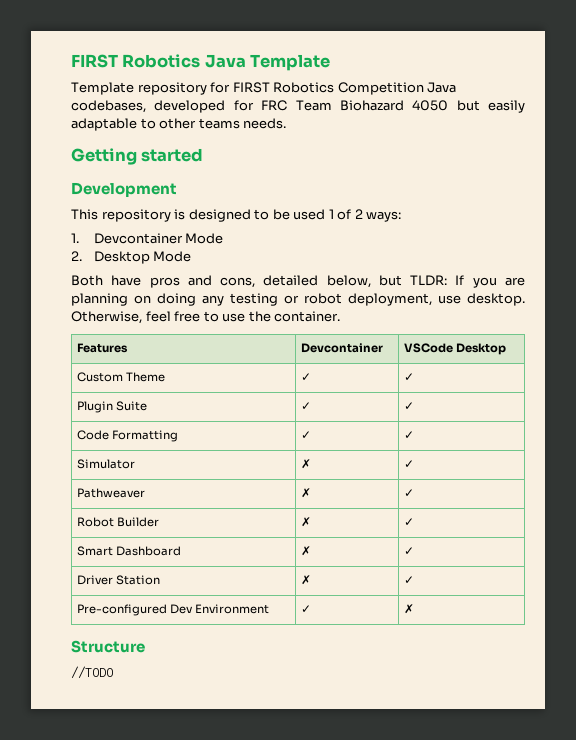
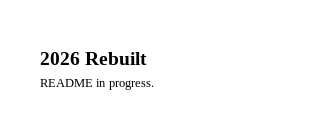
- FIRST Robotics Java Template
- Template repository for FIRST Robotics Competition Java codebases, developed for FRC Team Biohazard 4050 but easily adaptable to other teams needs.
- Getting started
- Development
- This repository is designed to be used 1 of 2 ways:
- 1. Devcontainer Mode
- 2. Desktop Mode
- Both have pros and cons, detailed below, but TLDR: If you are planning on doing any testing or robot deployment, use desktop. Otherwise, feel free to use the container.
- Features | Devcontainer | VSCode Desktop
- Custom Theme | ✓ | ✓
- Plugin Suite | ✓ | ✓
- Code Formatting | ✓ | ✓
- Simulator | ✗ | ✓
- Pathweaver | ✗ | ✓
- Robot Builder | ✗ | ✓
- Smart Dashboard | ✗ | ✓
- Driver Station | ✗ | ✓
- Pre-configured Dev Environment | ✓ | ✗
- Structure
- //TODO
+ 2026 Rebuilt
+ README in progress.

